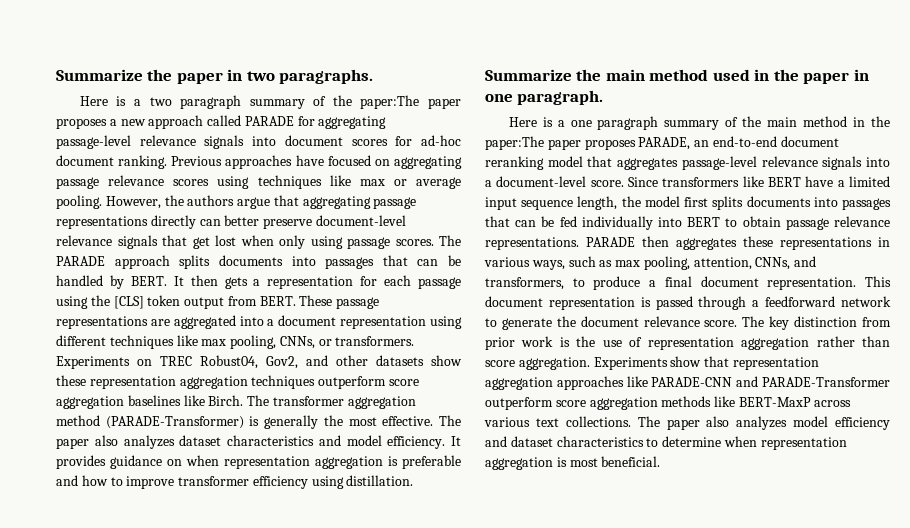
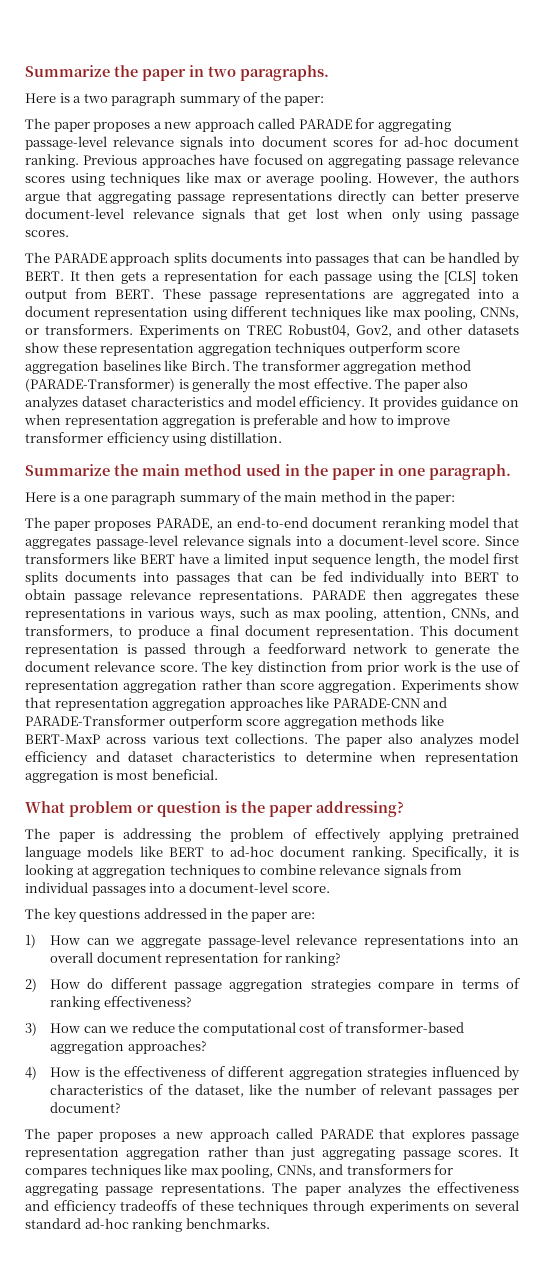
- Here is a two paragraph summary of the paper:The paper proposes a new approach called PARADE for aggregating passage-level relevance signals into document scores for ad-hoc document ranking.
+ Here is a two paragraph summary of the paper:
+ The paper proposes a new approach called PARADE for aggregating passage-level relevance signals into document scores for ad-hoc document ranking.
- However, the authors argue that aggregating passage representations directly can better preserve document-level relevance signals that get lost when only using passage scores. The PARADE approach splits documents into passages that can be handled by BERT.
+ However, the authors argue that aggregating passage representations directly can better preserve document-level relevance signals that get lost when only using passage scores.
+ The PARADE approach splits documents into passages that can be handled by BERT.
- Here is a one paragraph summary of the main method in the paper:The paper proposes PARADE, an end-to-end document reranking model that aggregates passage-level relevance signals into a document-level score.
+ Here is a one paragraph summary of the main method in the paper:
+ The paper proposes PARADE, an end-to-end document reranking model that aggregates passage-level relevance signals into a document-level score.
+ What problem or question is the paper addressing?
+ The paper is addressing the problem of effectively applying pretrained language models like BERT to ad-hoc document ranking. Specifically, it is looking at aggregation techniques to combine relevance signals from individual passages into a document-level score.
+ The key questions addressed in the paper are:
+ 1) How can we aggregate passage-level relevance representations into an overall document representation for ranking?
+ 2) How do different passage aggregation strategies compare in terms of ranking effectiveness?
+ 3) How can we reduce the computational cost of transformer-based aggregation approaches?
+ 4) How is the effectiveness of different aggregation strategies influenced by characteristics of the dataset, like the number of relevant passages per document?
+ The paper proposes a new approach called PARADE that explores passage representation aggregation rather than just aggregating passage scores. It compares techniques like max pooling, CNNs, and transformers for aggregating passage representations. The paper analyzes the effectiveness and efficiency tradeoffs of these techniques through experiments on several standard ad-hoc ranking benchmarks.

